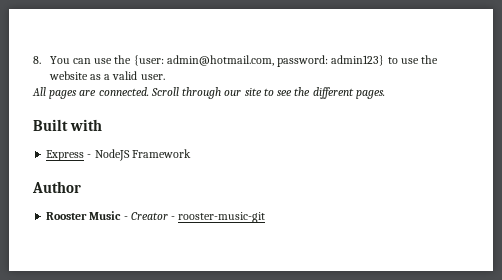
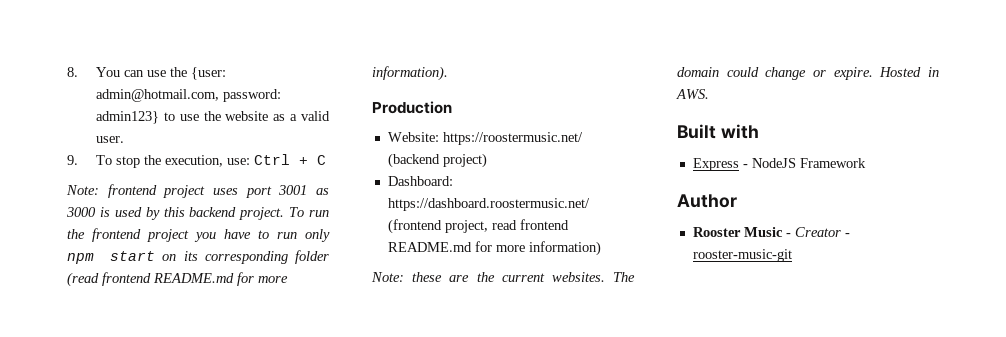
- All pages are connected. Scroll through our site to see the different pages.
+ 9. To stop the execution, use: Ctrl + C
+ Note: frontend project uses port 3001 as 3000 is used by this backend project. To run the frontend project you have to run only npm start on its corresponding folder (read frontend README.md for more information).
+ Production
+ Website: https://roostermusic.net/ (backend project)
+ Dashboard: https://dashboard.roostermusic.net/ (frontend project, read frontend README.md for more information)
+ Note: these are the current websites. The domain could change or expire. Hosted in AWS.

